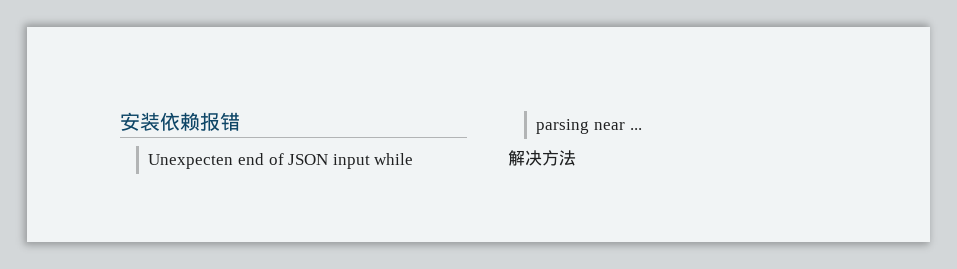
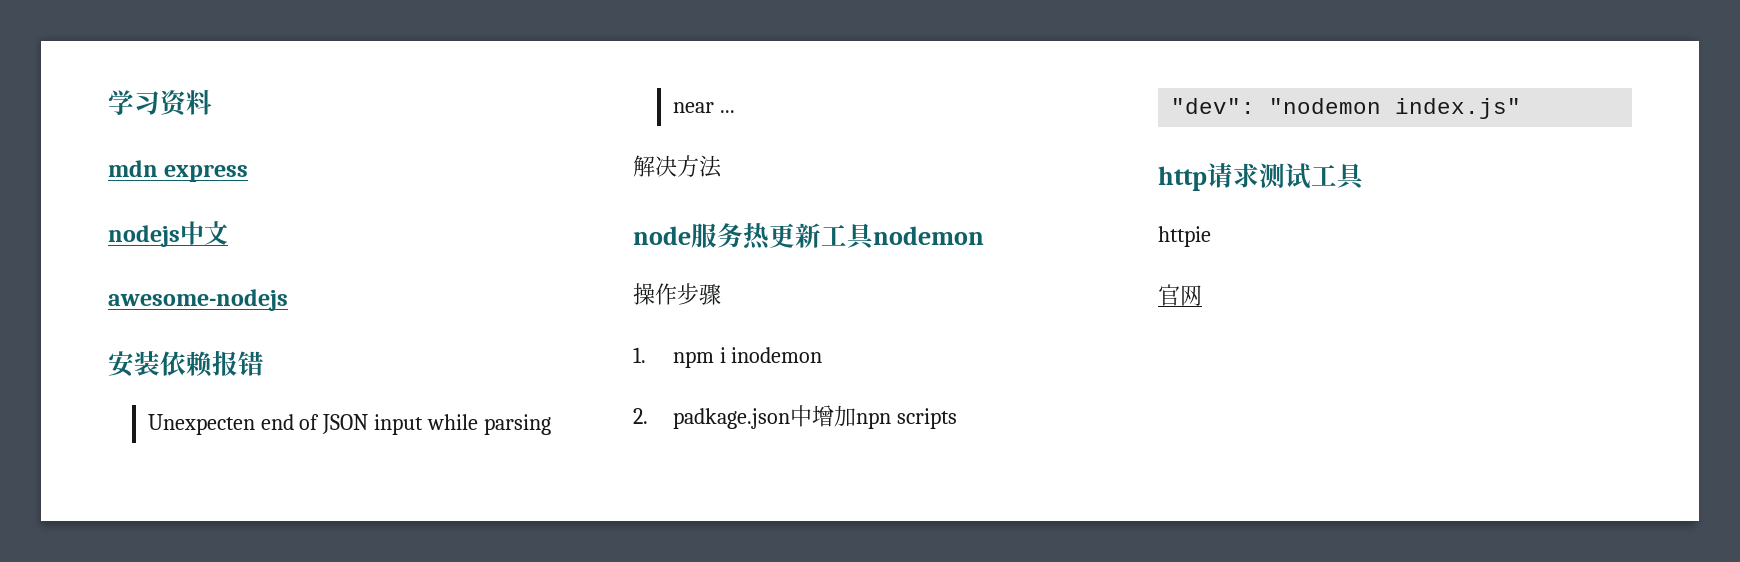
+ 学习资料
+ mdn express
+ nodejs中文
+ awesome-nodejs
+ node服务热更新工具nodemon
+ 操作步骤
+ 1. npm i inodemon
+ 2. padkage.json中增加npn scripts
+ "dev": "nodemon index.js"
+ http请求测试工具
+ httpie
+ 官网

